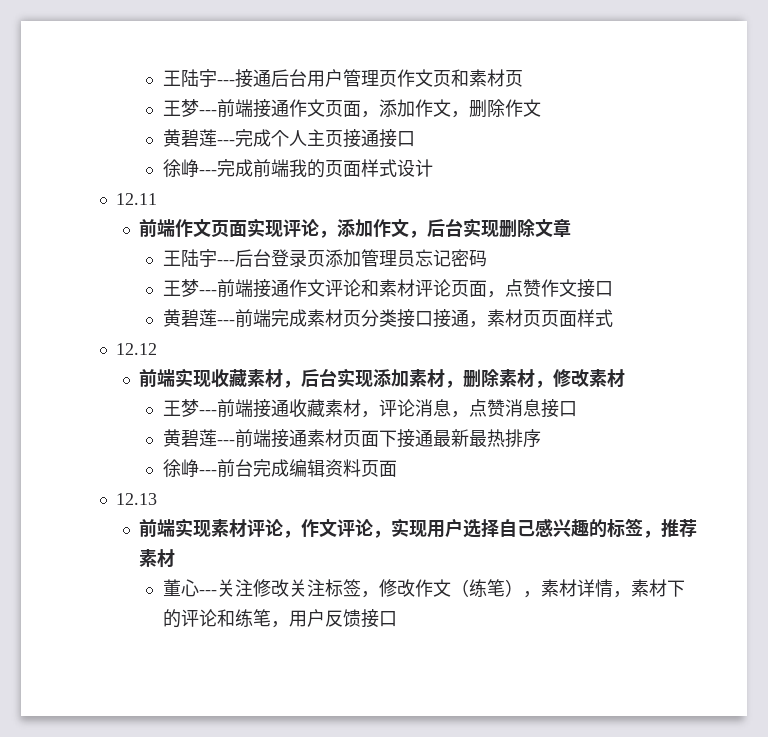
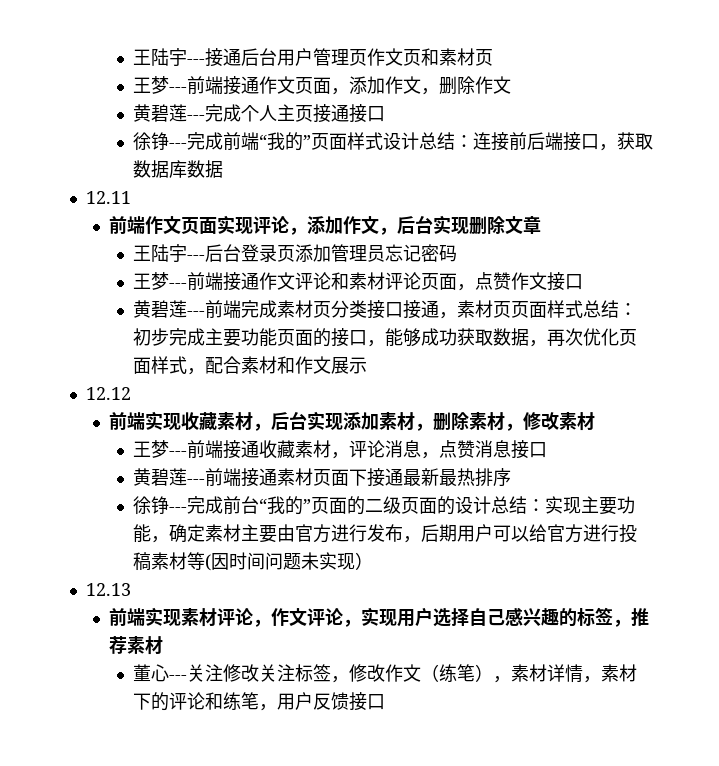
- 徐峥---完成前端我的页面样式设计
+ 徐铮---完成前端“我的”页面样式设计总结：连接前后端接口，获取数据库数据
- 黄碧莲---前端完成素材页分类接口接通，素材页页面样式
+ 黄碧莲---前端完成素材页分类接口接通，素材页页面样式总结：初步完成主要功能页面的接口，能够成功获取数据，再次优化页面样式，配合素材和作文展示
- 徐峥---前台完成编辑资料页面
+ 徐铮---完成前台“我的”页面的二级页面的设计总结：实现主要功能，确定素材主要由官方进行发布，后期用户可以给官方进行投稿素材等(因时间问题未实现）

